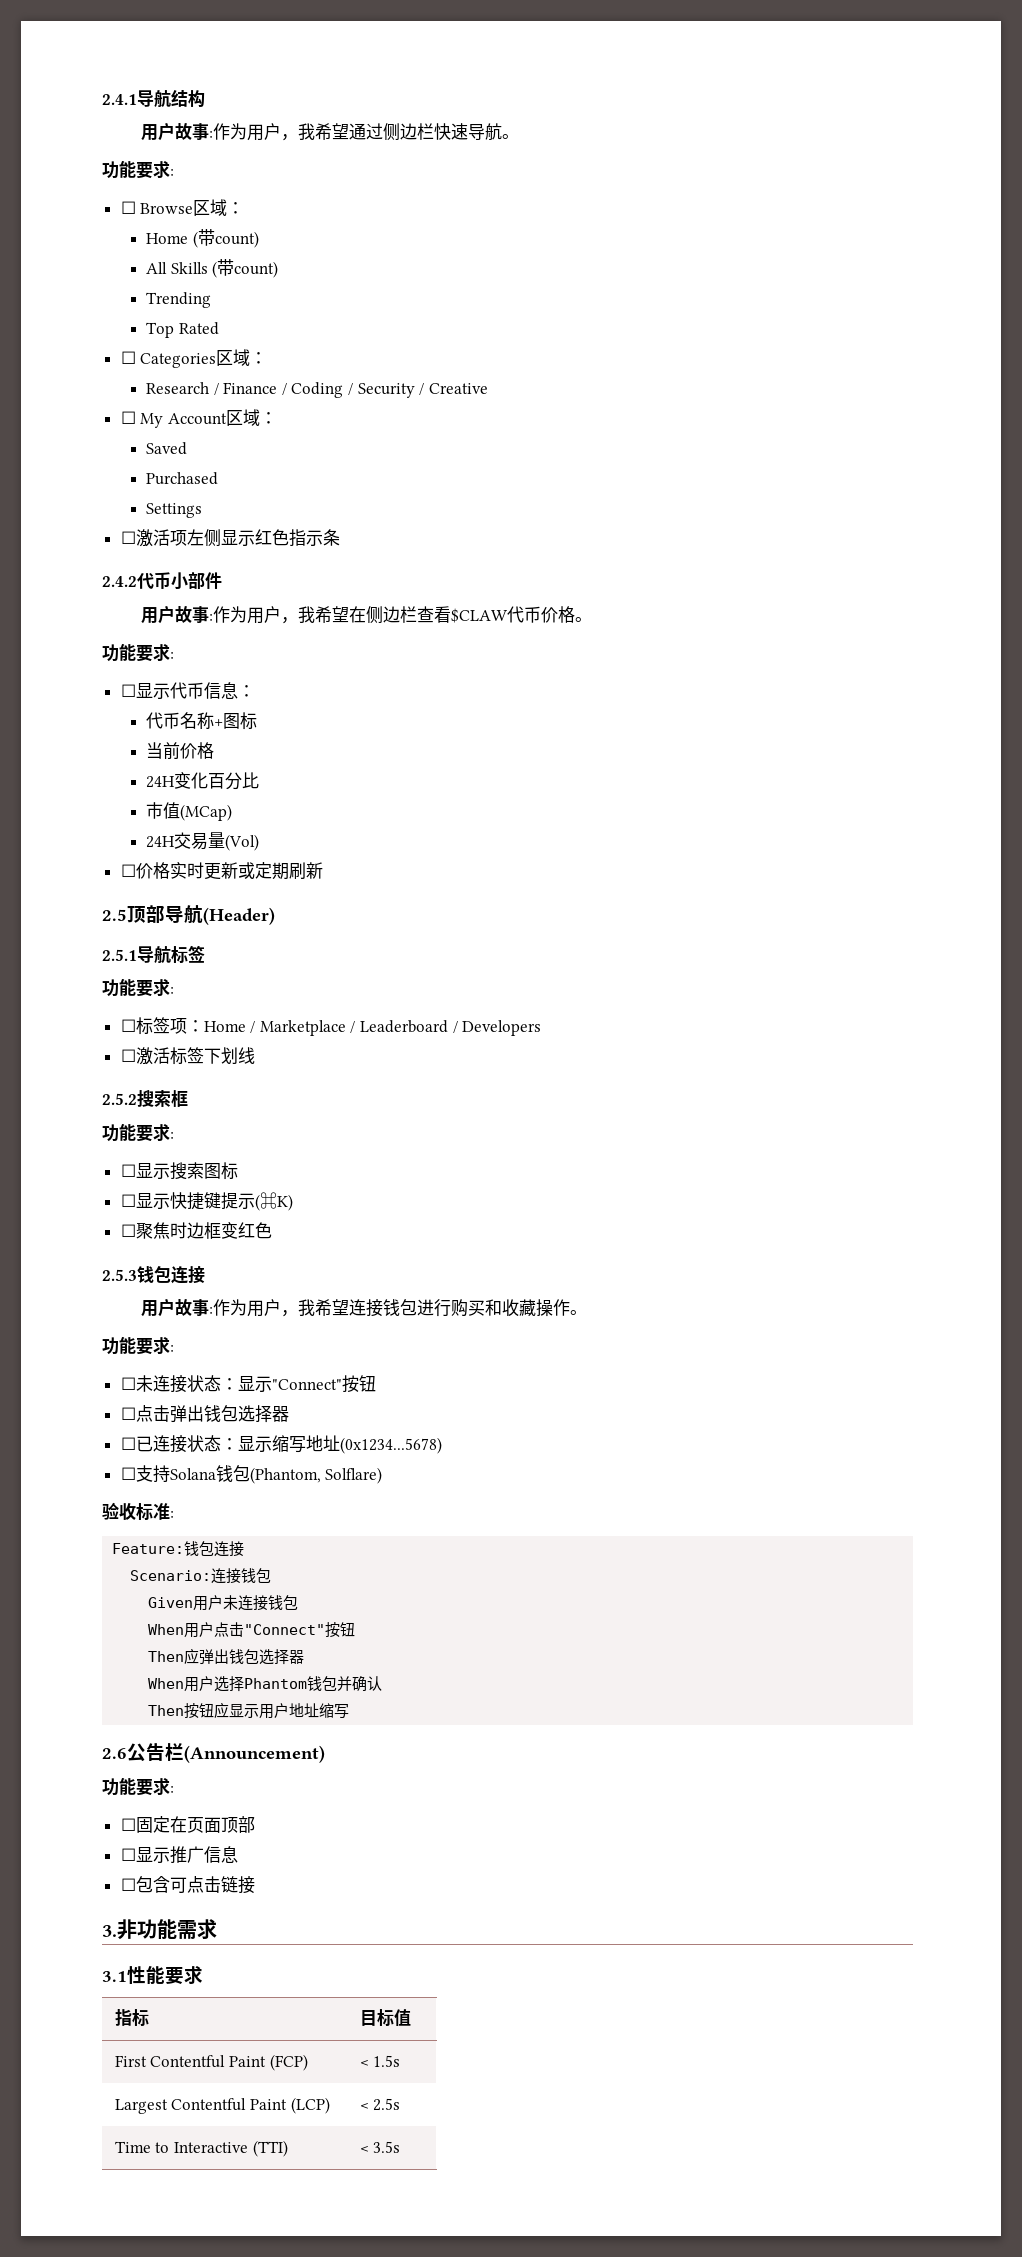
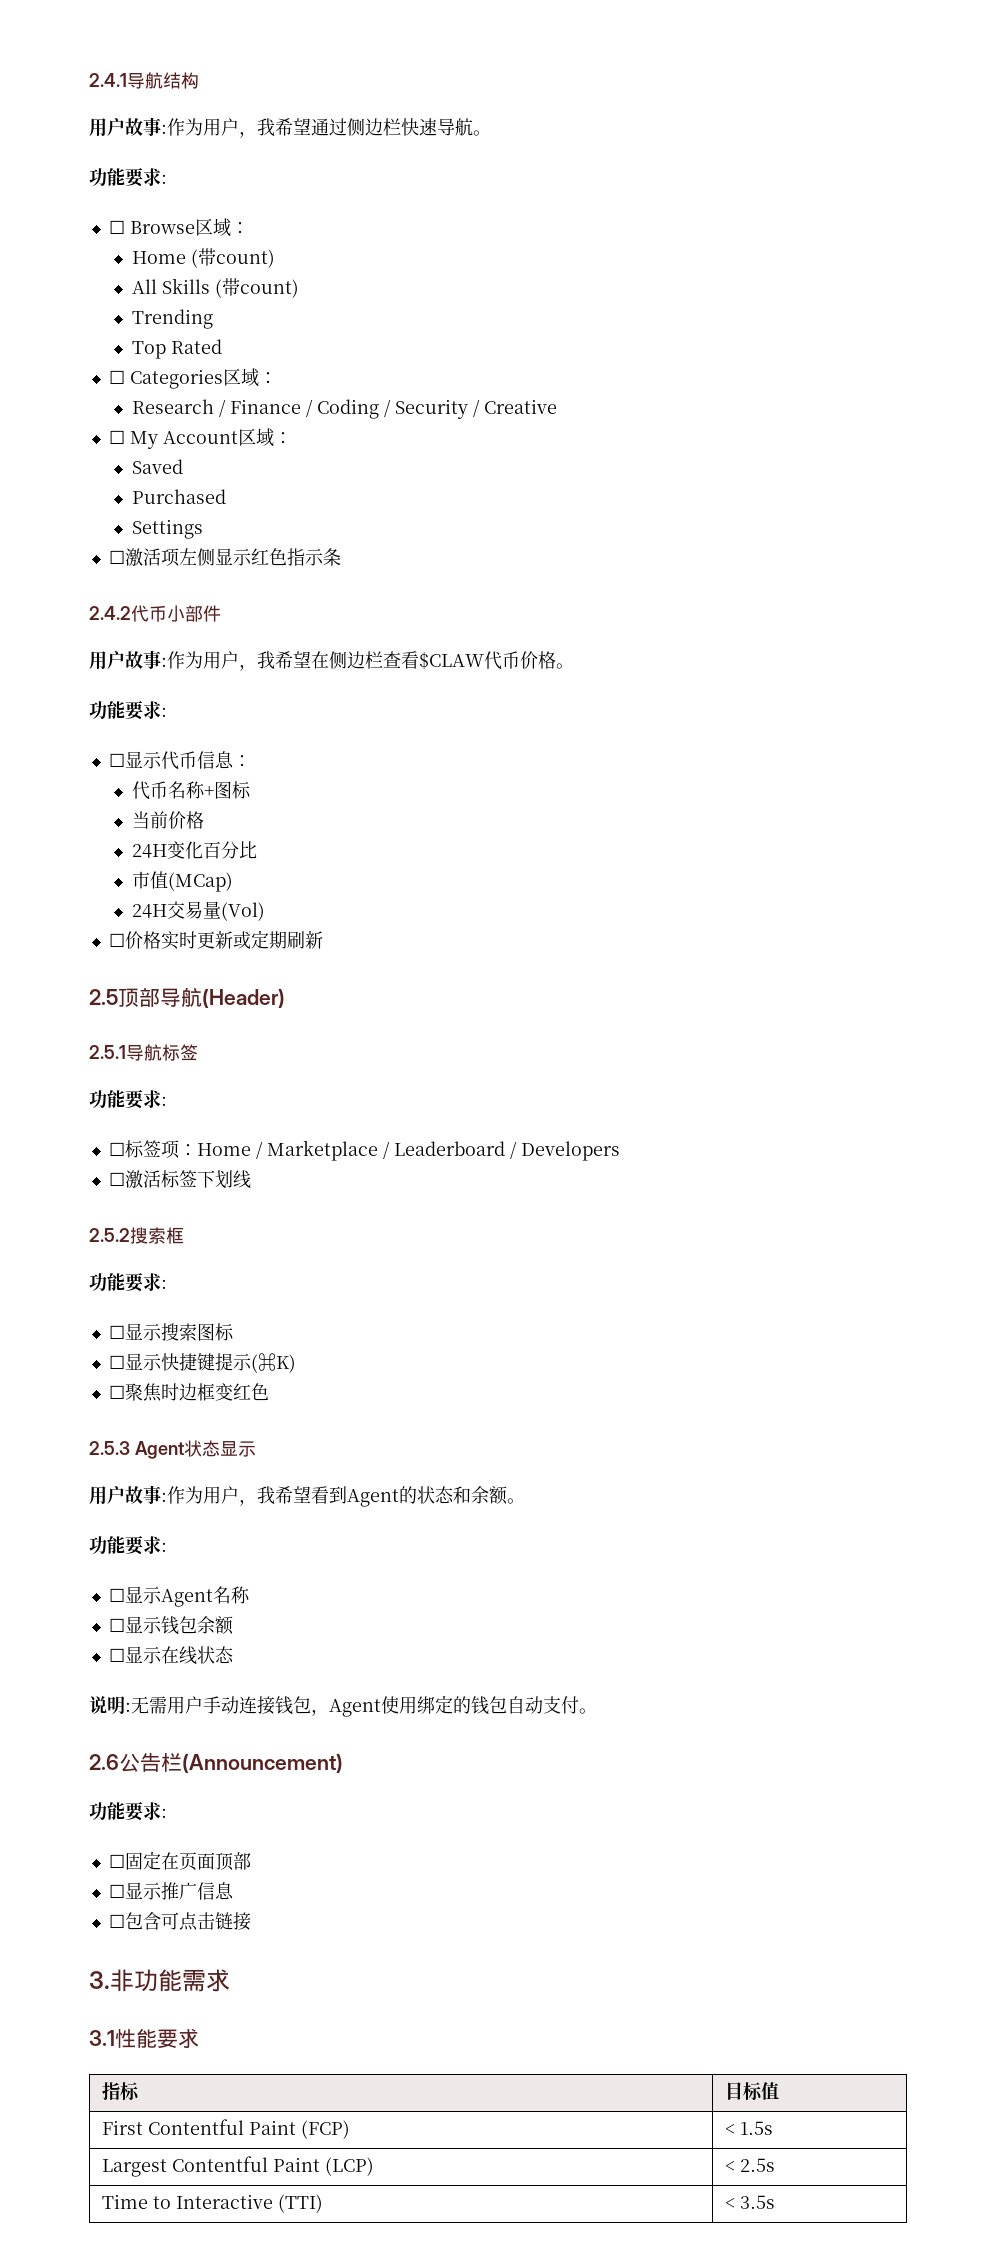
- 2.5.3钱包连接
- 用户故事:作为用户，我希望连接钱包进行购买和收藏操作。
+ 2.5.3 Agent状态显示
+ 用户故事:作为用户，我希望看到Agent的状态和余额。
  功能要求:
- ☐未连接状态：显示"Connect"按钮
- ☐点击弹出钱包选择器
- ☐已连接状态：显示缩写地址(0x1234...5678)
- ☐支持Solana钱包(Phantom, Solflare)
- 验收标准:
- Feature:钱包连接
- Scenario:连接钱包
- Given用户未连接钱包
- When用户点击"Connect"按钮
- Then应弹出钱包选择器
- When用户选择Phantom钱包并确认
- Then按钮应显示用户地址缩写
+ ☐显示Agent名称
+ ☐显示钱包余额
+ ☐显示在线状态
+ 说明:无需用户手动连接钱包，Agent使用绑定的钱包自动支付。

